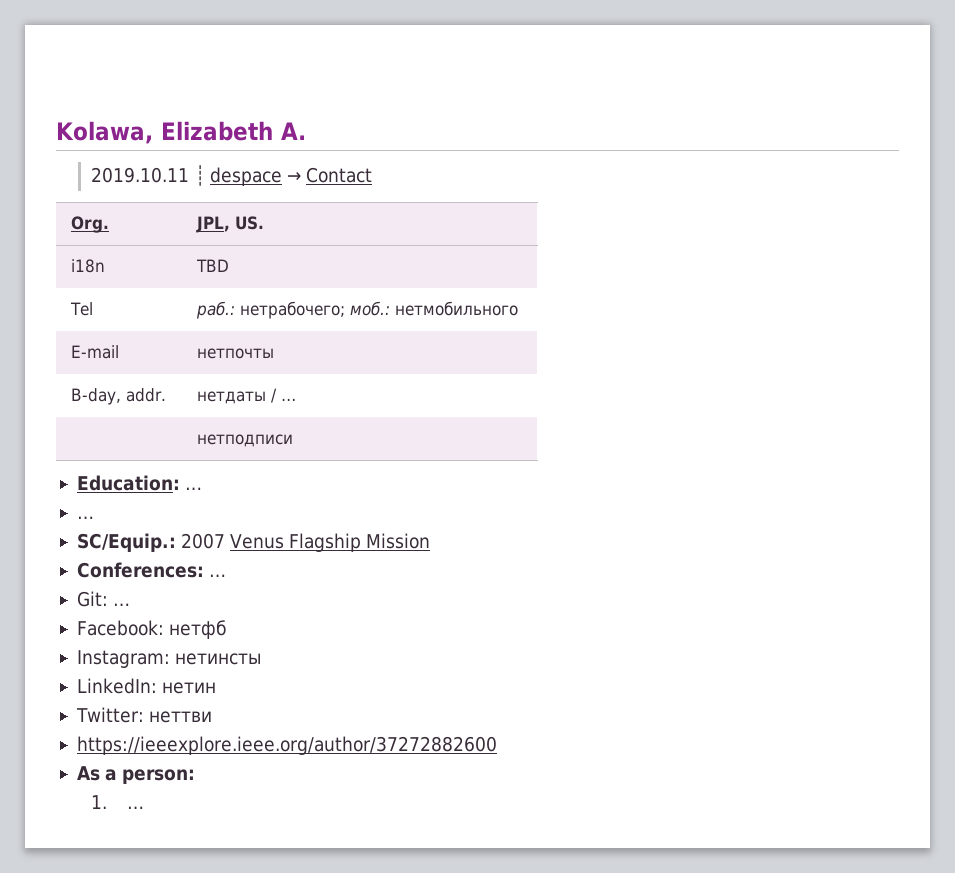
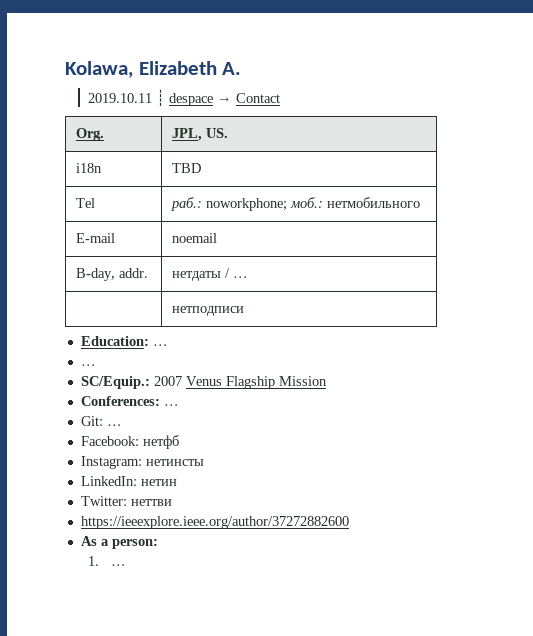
- Tel | раб.: нетрабочего; моб.: нетмобильного
+ Tel | раб.: noworkphone; моб.: нетмобильного
- E‑mail | нетпочты
+ E‑mail | noemail

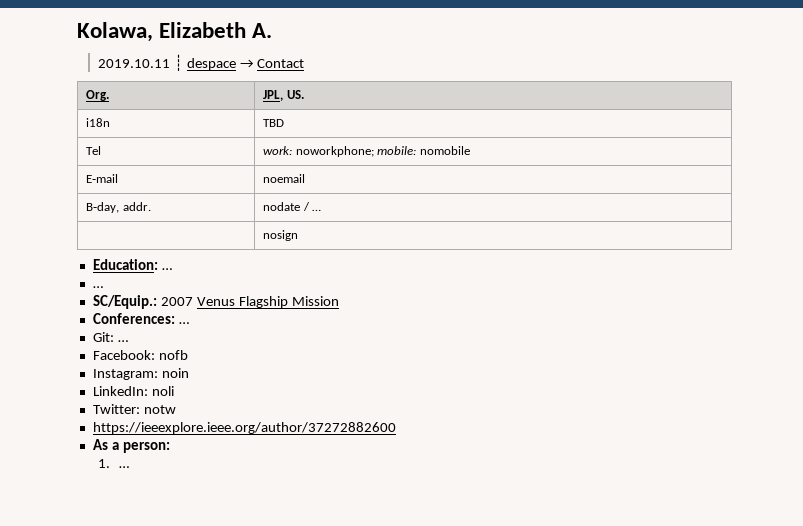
- Tel | раб.: noworkphone; моб.: нетмобильного
+ Tel | work: noworkphone; mobile: nomobile
- B‑day, addr. | нетдаты / …
+ B‑day, addr. | nodate / …
- | нетподписи
+ | nosign
- Facebook: нетфб
+ Facebook: nofb
- Instagram: нетинсты
+ Instagram: noin
- LinkedIn: нетин
+ LinkedIn: noli
- Twitter: неттви
+ Twitter: notw

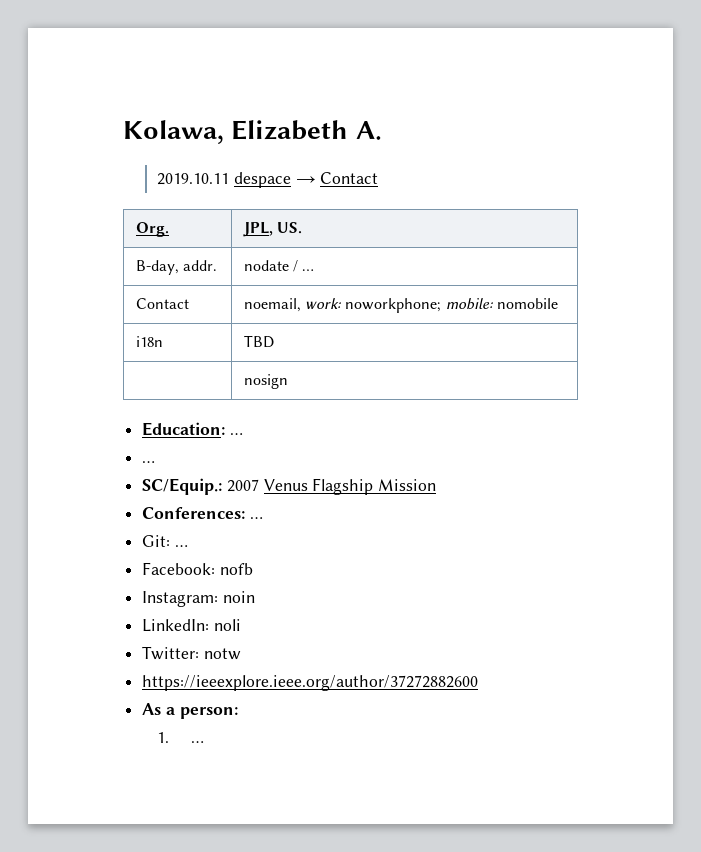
- 2019.10.11 ┊ despace → Contact
+ 2019.10.11 despace → Contact
- i18n | TBD
- Tel | work: noworkphone; mobile: nomobile
- E‑mail | noemail
+ Contact | noemail, work: noworkphone; mobile: nomobile
+ i18n | TBD

